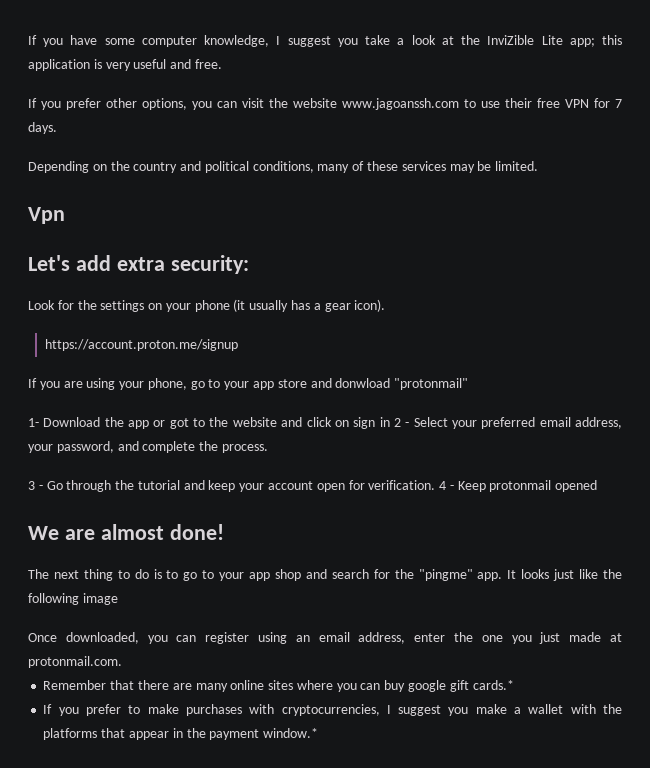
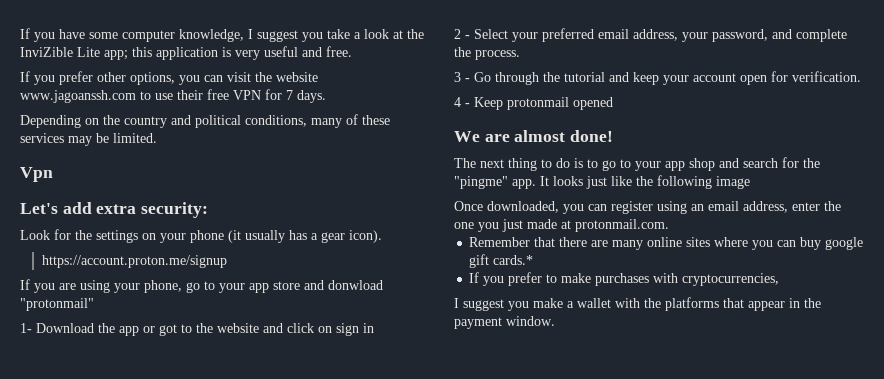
- 1- Download the app or got to the website and click on sign in 2 - Select your preferred email address, your password, and complete the process.
+ 1- Download the app or got to the website and click on sign in
+ 2 - Select your preferred email address, your password, and complete the process.
- 3 - Go through the tutorial and keep your account open for verification. 4 - Keep protonmail opened
+ 3 - Go through the tutorial and keep your account open for verification.
+ 4 - Keep protonmail opened
- If you prefer to make purchases with cryptocurrencies, I suggest you make a wallet with the platforms that appear in the payment window.*
+ If you prefer to make purchases with cryptocurrencies,
+ I suggest you make a wallet with the platforms that appear in the payment window.

